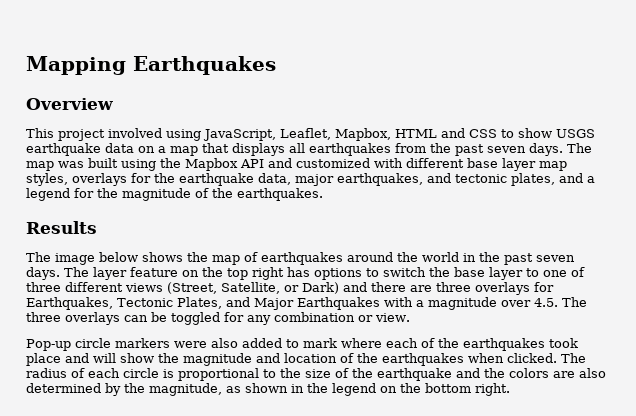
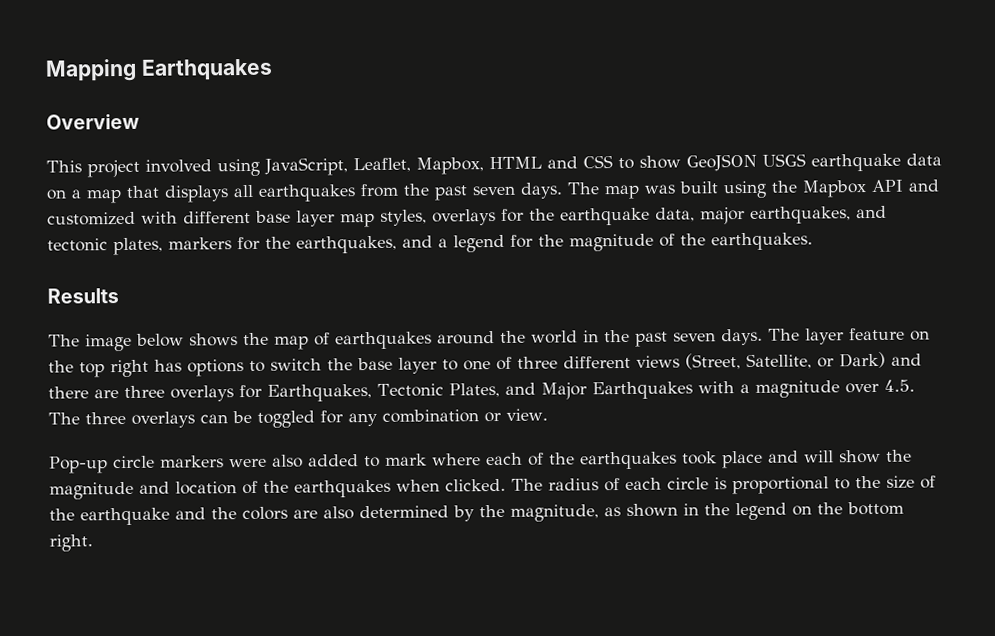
- This project involved using JavaScript, Leaflet, Mapbox, HTML and CSS to show USGS earthquake data on a map that displays all earthquakes from the past seven days.
+ This project involved using JavaScript, Leaflet, Mapbox, HTML and CSS to show GeoJSON USGS earthquake data on a map that displays all earthquakes from the past seven days.
- The map was built using the Mapbox API and customized with different base layer map styles, overlays for the earthquake data, major earthquakes, and tectonic plates, and a legend for the magnitude of the earthquakes.
+ The map was built using the Mapbox API and customized with different base layer map styles, overlays for the earthquake data, major earthquakes, and tectonic plates, markers for the earthquakes, and a legend for the magnitude of the earthquakes.

